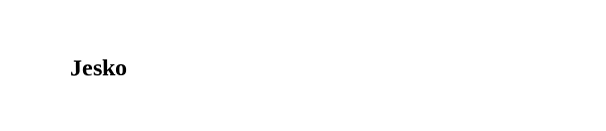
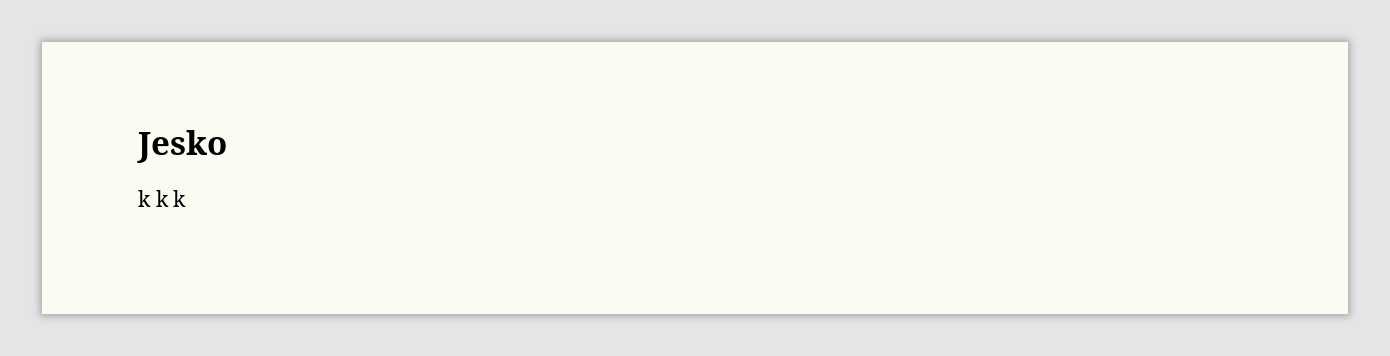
+ k k k

